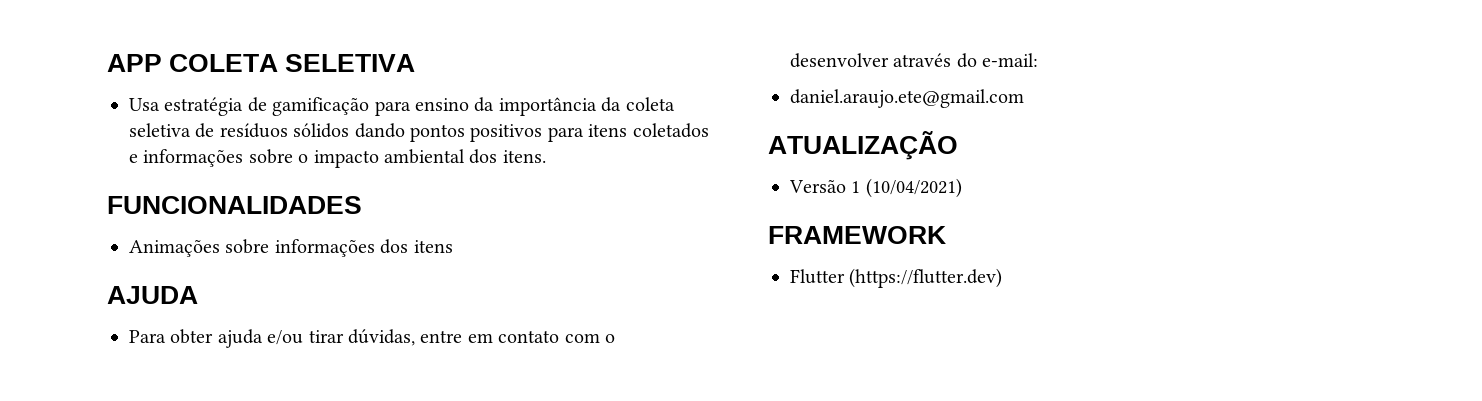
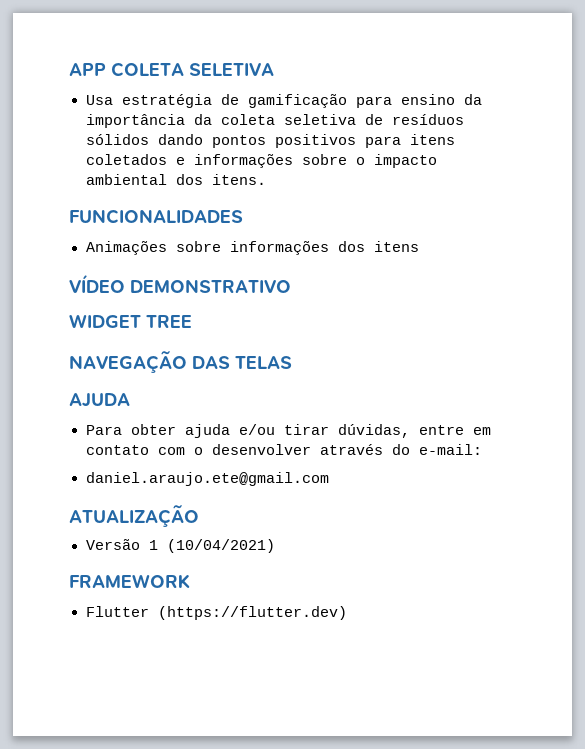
+ VÍDEO DEMONSTRATIVO
+ WIDGET TREE
+ NAVEGAÇÃO DAS TELAS

